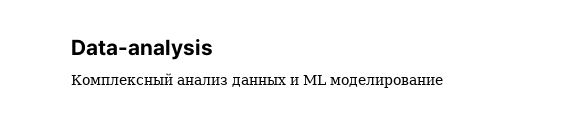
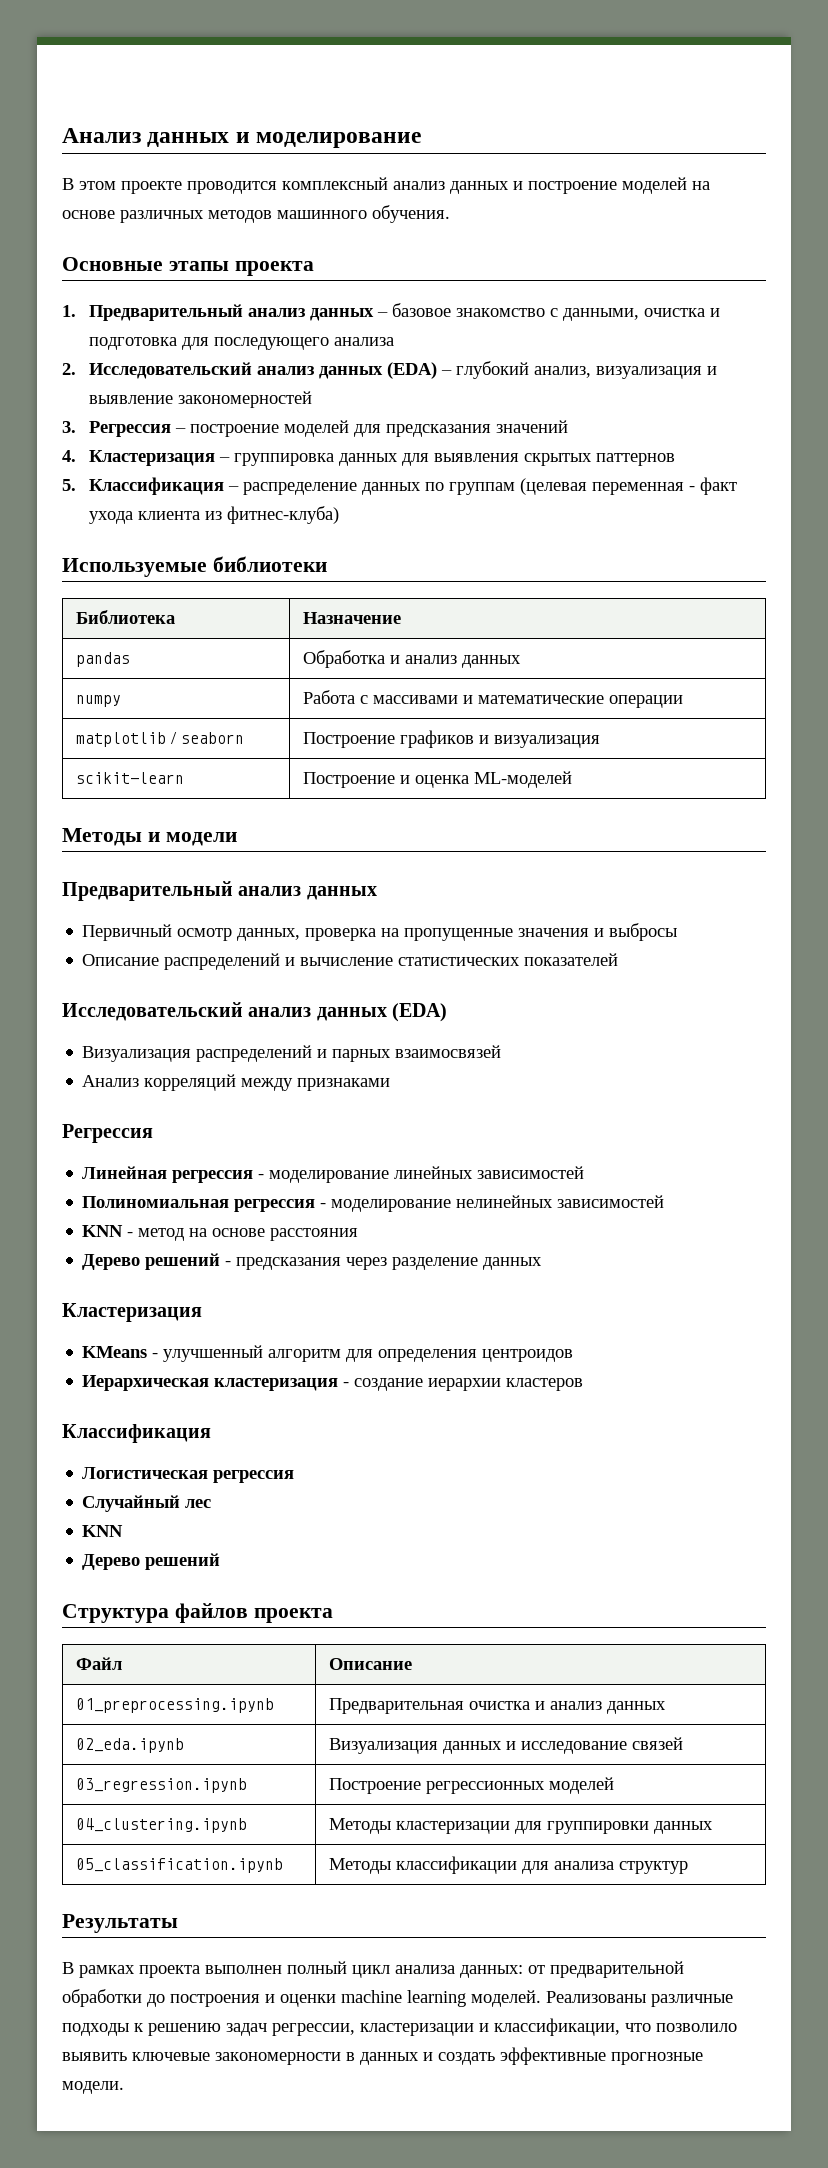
- Data-analysis
- Комплексный анализ данных и ML моделирование
+ Анализ данных и моделирование
+ В этом проекте проводится комплексный анализ данных и построение моделей на основе различных методов машинного обучения.
+ Основные этапы проекта
+ 1. Предварительный анализ данных – базовое знакомство с данными, очистка и подготовка для последующего анализа
+ 2. Исследовательский анализ данных (EDA) – глубокий анализ, визуализация и выявление закономерностей
+ 3. Регрессия – построение моделей для предсказания значений
+ 4. Кластеризация – группировка данных для выявления скрытых паттернов
+ 5. Классификация – распределение данных по группам (целевая переменная - факт ухода клиента из фитнес-клуба)
+ Используемые библиотеки
+ Библиотека | Назначение
+ pandas | Обработка и анализ данных
+ numpy | Работа с массивами и математические операции
+ matplotlib / seaborn | Построение графиков и визуализация
+ scikit-learn | Построение и оценка ML-моделей
+ Методы и модели
+ Предварительный анализ данных
+ Первичный осмотр данных, проверка на пропущенные значения и выбросы
+ Описание распределений и вычисление статистических показателей
+ Исследовательский анализ данных (EDA)
+ Визуализация распределений и парных взаимосвязей
+ Анализ корреляций между признаками
+ Регрессия
+ Линейная регрессия - моделирование линейных зависимостей
+ Полиномиальная регрессия - моделирование нелинейных зависимостей
+ KNN - метод на основе расстояния
+ Дерево решений - предсказания через разделение данных
+ Кластеризация
+ KMeans - улучшенный алгоритм для определения центроидов
+ Иерархическая кластеризация - создание иерархии кластеров
+ Классификация
+ Логистическая регрессия
+ Случайный лес
+ KNN
+ Дерево решений
+ Структура файлов проекта
+ Файл | Описание
+ 01_preprocessing.ipynb | Предварительная очистка и анализ данных
+ 02_eda.ipynb | Визуализация данных и исследование связей
+ 03_regression.ipynb | Построение регрессионных моделей
+ 04_clustering.ipynb | Методы кластеризации для группировки данных
+ 05_classification.ipynb | Методы классификации для анализа структур
+ Результаты
+ В рамках проекта выполнен полный цикл анализа данных: от предварительной обработки до построения и оценки machine learning моделей. Реализованы различные подходы к решению задач регрессии, кластеризации и классификации, что позволило выявить ключевые закономерности в данных и создать эффективные прогнозные модели.

